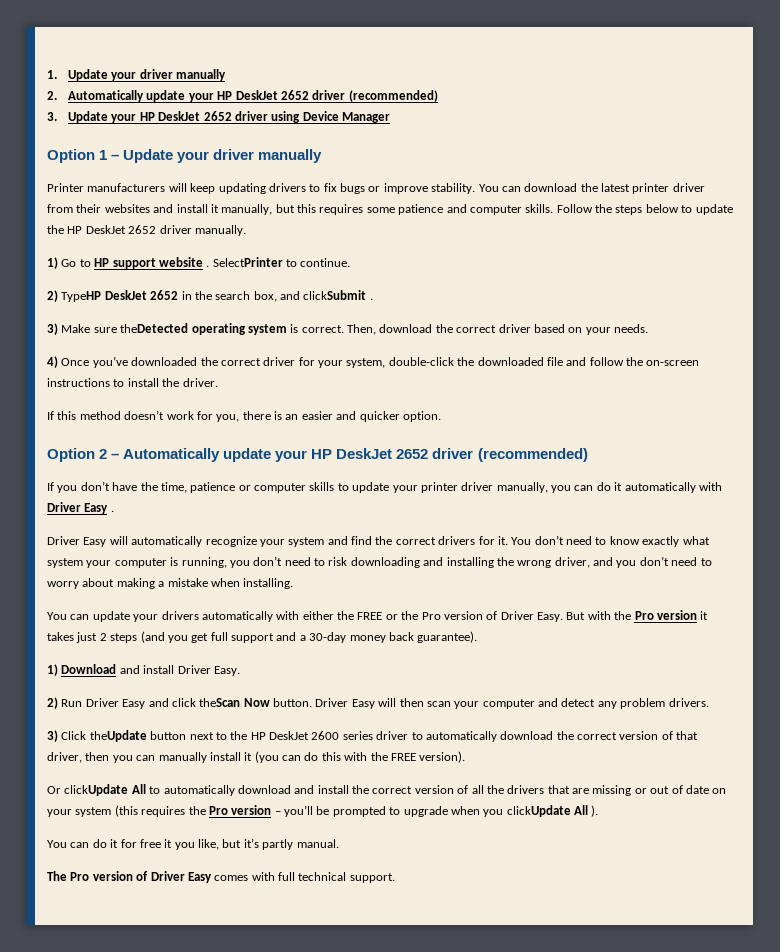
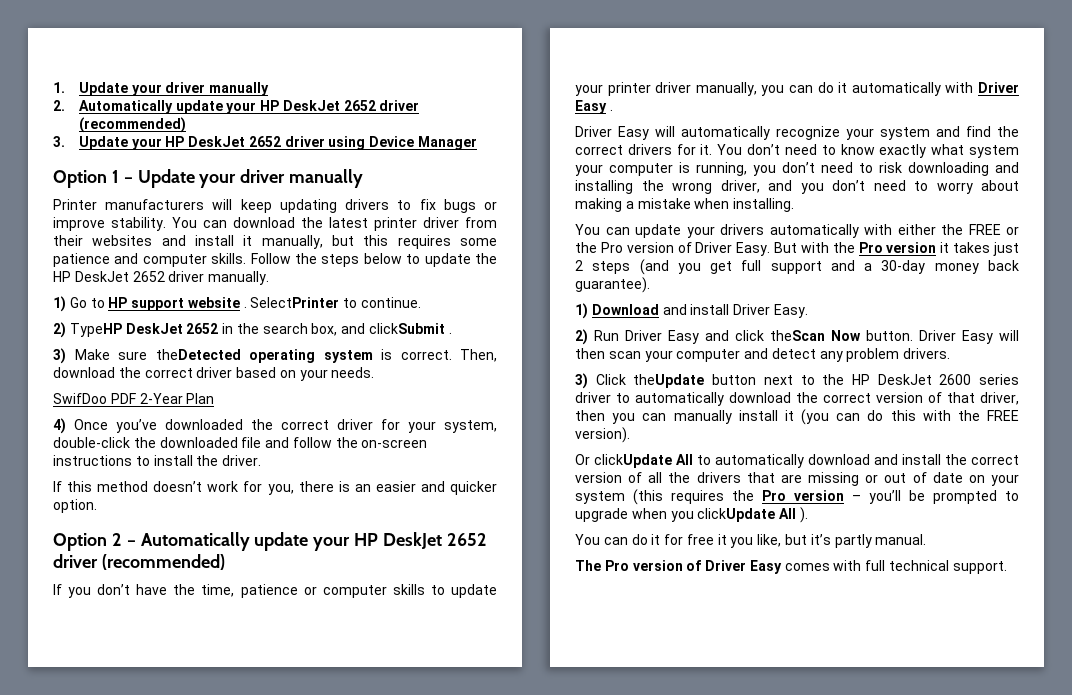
+ SwifDoo PDF 2-Year Plan

